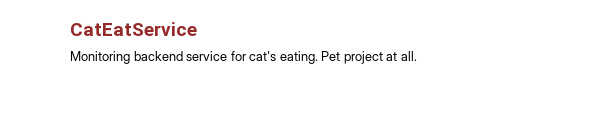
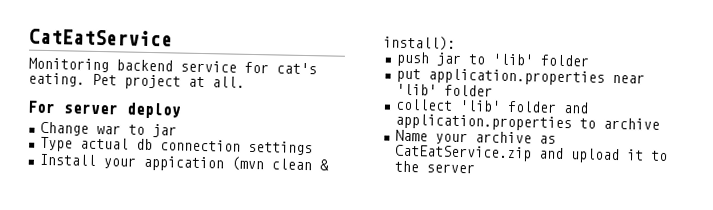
+ For server deploy
+ Change war to jar
+ Type actual db connection settings
+ Install your appication (mvn clean & install):
+ push jar to 'lib' folder
+ put application.properties near 'lib' folder
+ collect 'lib' folder and application.properties to archive
+ Name your archive as CatEatService.zip and upload it to the server

